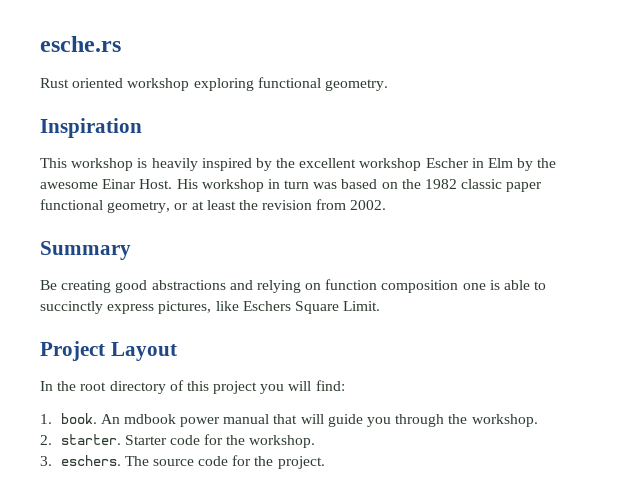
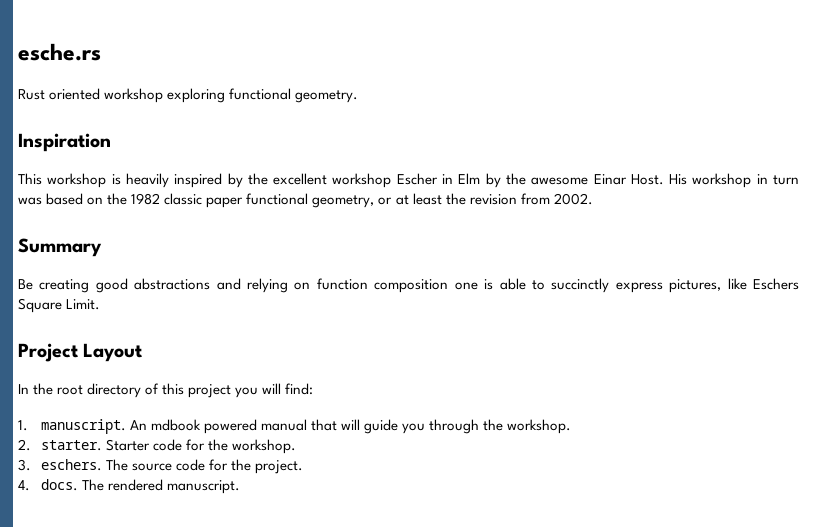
- 1. book.
+ 1. manuscript.
- An mdbook power manual that will guide you through the workshop.
+ An mdbook powered manual that will guide you through the workshop.
+ 4. docs. The rendered manuscript.

